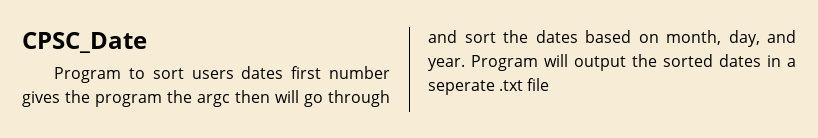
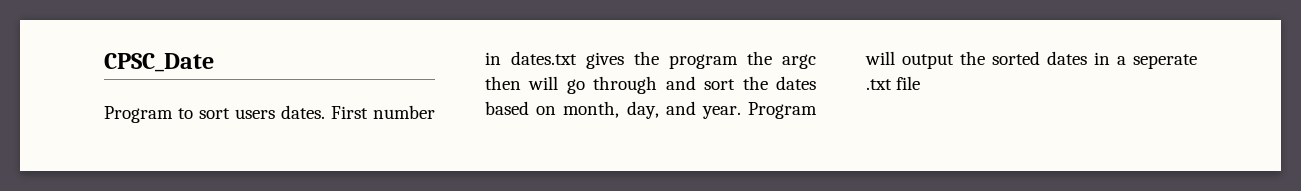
- Program to sort users dates first number gives the program the argc then will go through and sort the dates based on month, day, and year.
+ Program to sort users dates. First number in dates.txt gives the program the argc then will go through and sort the dates based on month, day, and year.

